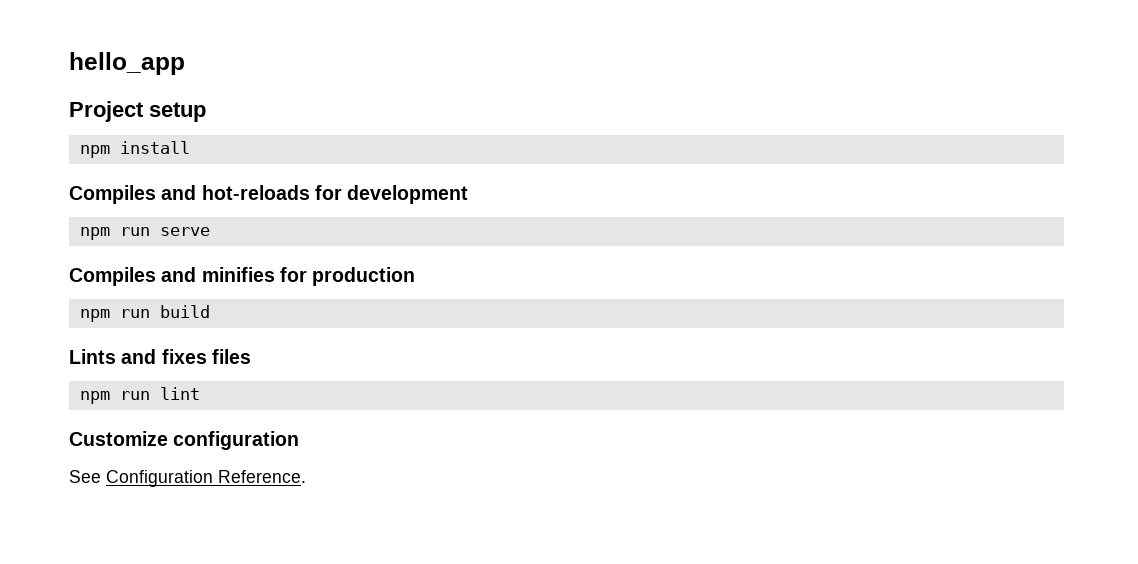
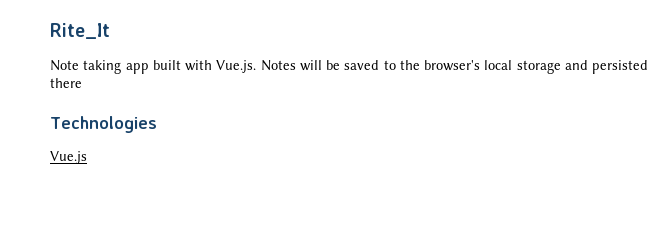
- hello_app
- Project setup
- npm install
- Compiles and hot-reloads for development
- npm run serve
- Compiles and minifies for production
- npm run build
- Lints and fixes files
- npm run lint
- Customize configuration
- See Configuration Reference.
+ Rite_It
+ Note taking app built with Vue.js. Notes will be saved to the browser's local storage and persisted there
+ Technologies
+ Vue.js

